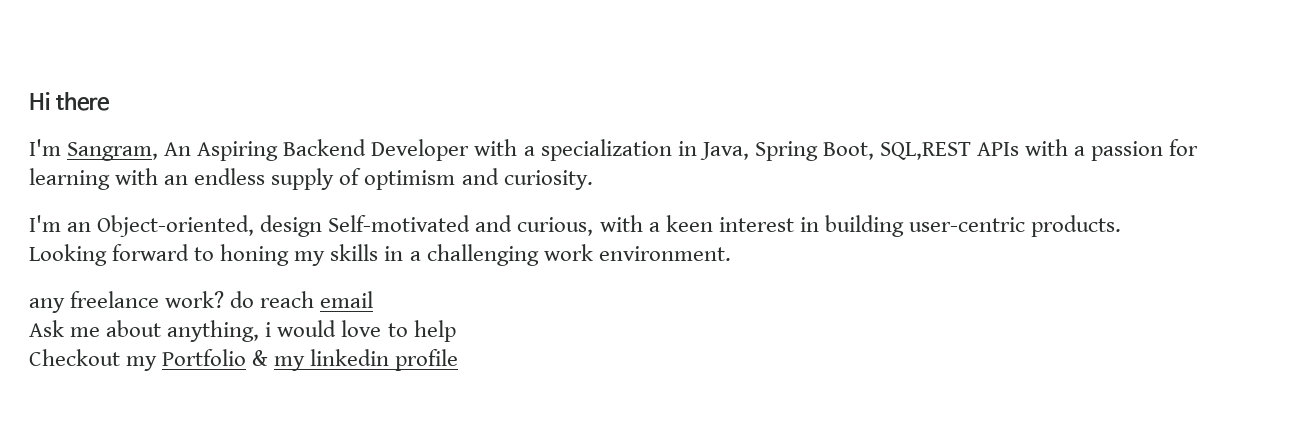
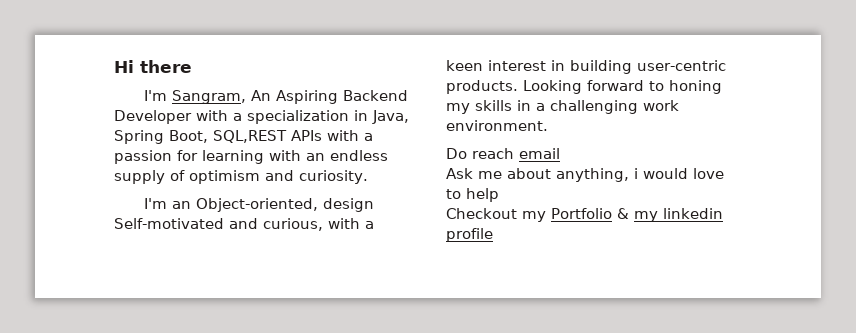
- any freelance work? do reach email
+ Do reach email

